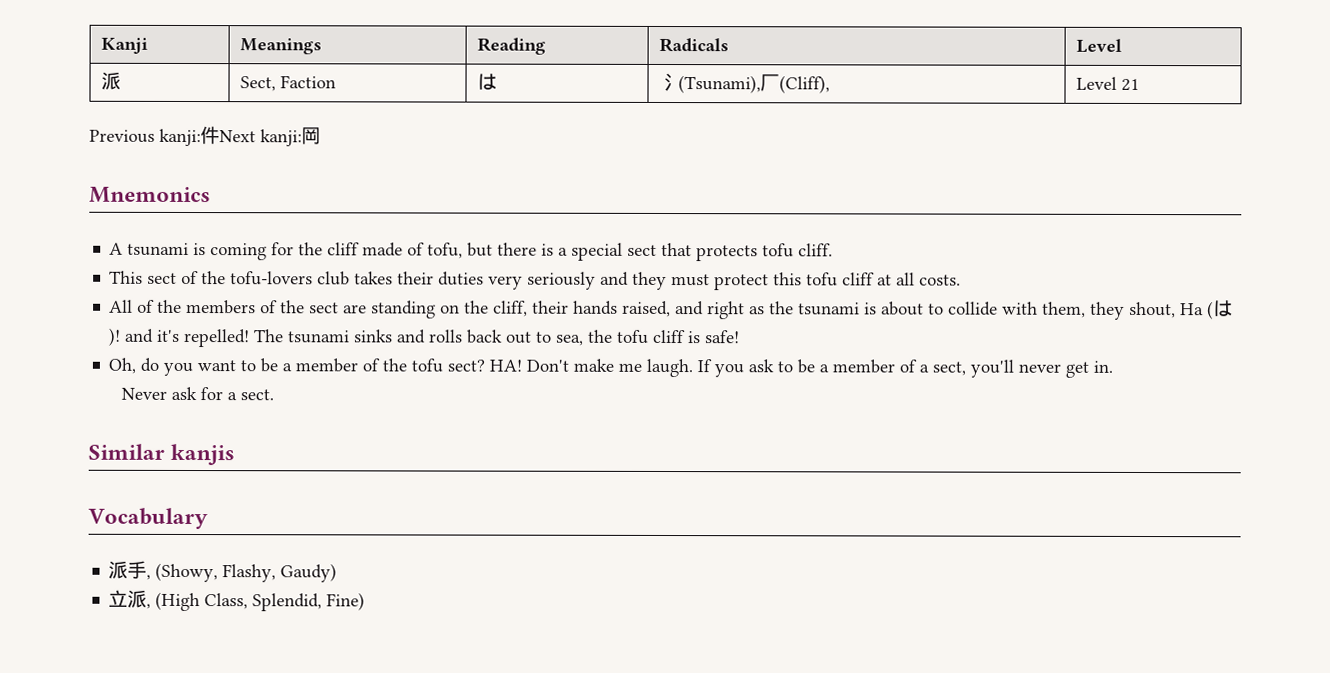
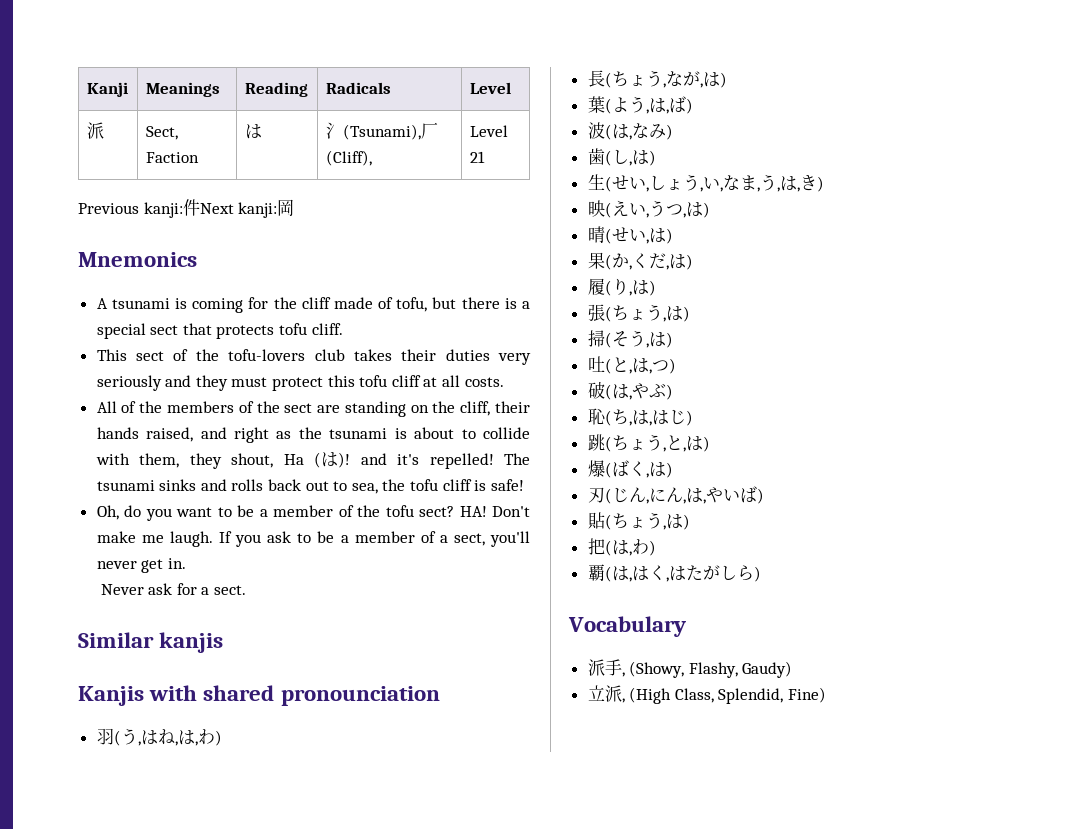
+ Kanjis with shared pronounciation
+ 羽(う,はね,は,わ)
+ 長(ちょう,なが,は)
+ 葉(よう,は,ば)
+ 波(は,なみ)
+ 歯(し,は)
+ 生(せい,しょう,い,なま,う,は,き)
+ 映(えい,うつ,は)
+ 晴(せい,は)
+ 果(か,くだ,は)
+ 履(り,は)
+ 張(ちょう,は)
+ 掃(そう,は)
+ 吐(と,は,つ)
+ 破(は,やぶ)
+ 恥(ち,は,はじ)
+ 跳(ちょう,と,は)
+ 爆(ばく,は)
+ 刃(じん,にん,は,やいば)
+ 貼(ちょう,は)
+ 把(は,わ)
+ 覇(は,はく,はたがしら)

